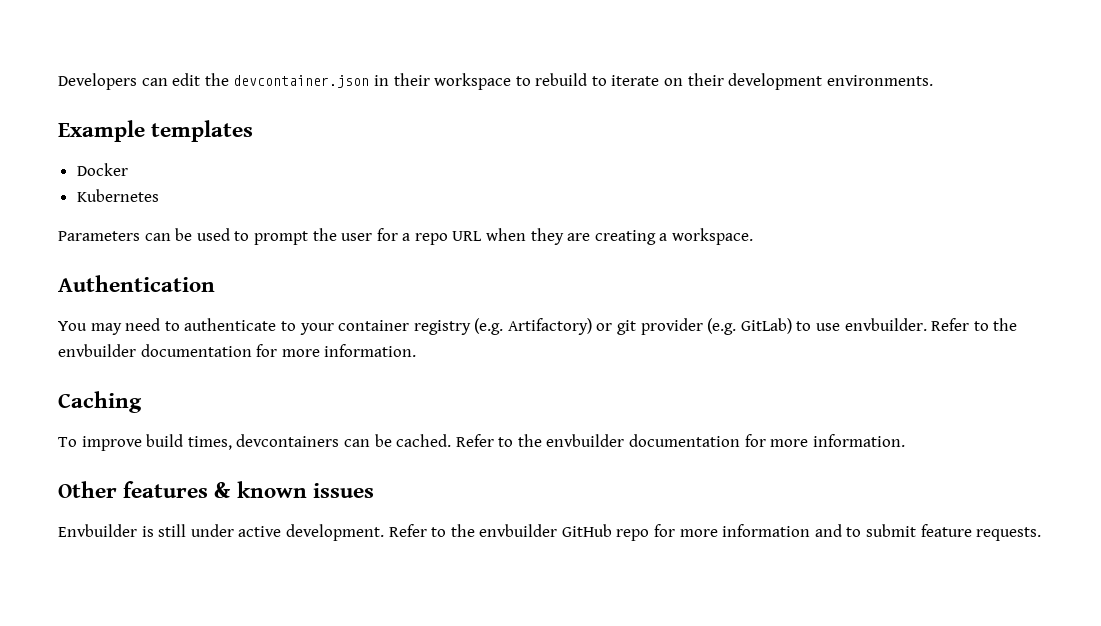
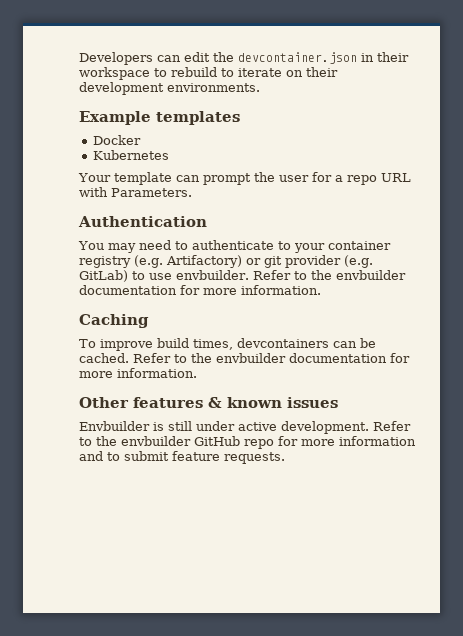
- Parameters can be used to prompt the user for a repo URL when they are creating a workspace.
+ Your template can prompt the user for a repo URL with Parameters.

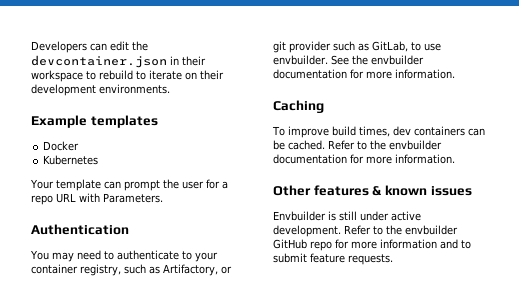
- You may need to authenticate to your container registry (e.g. Artifactory) or git provider (e.g. GitLab) to use envbuilder. Refer to the envbuilder documentation for more information.
+ You may need to authenticate to your container registry, such as Artifactory, or git provider such as GitLab, to use envbuilder. See the envbuilder documentation for more information.
- To improve build times, devcontainers can be cached.
+ To improve build times, dev containers can be cached.

